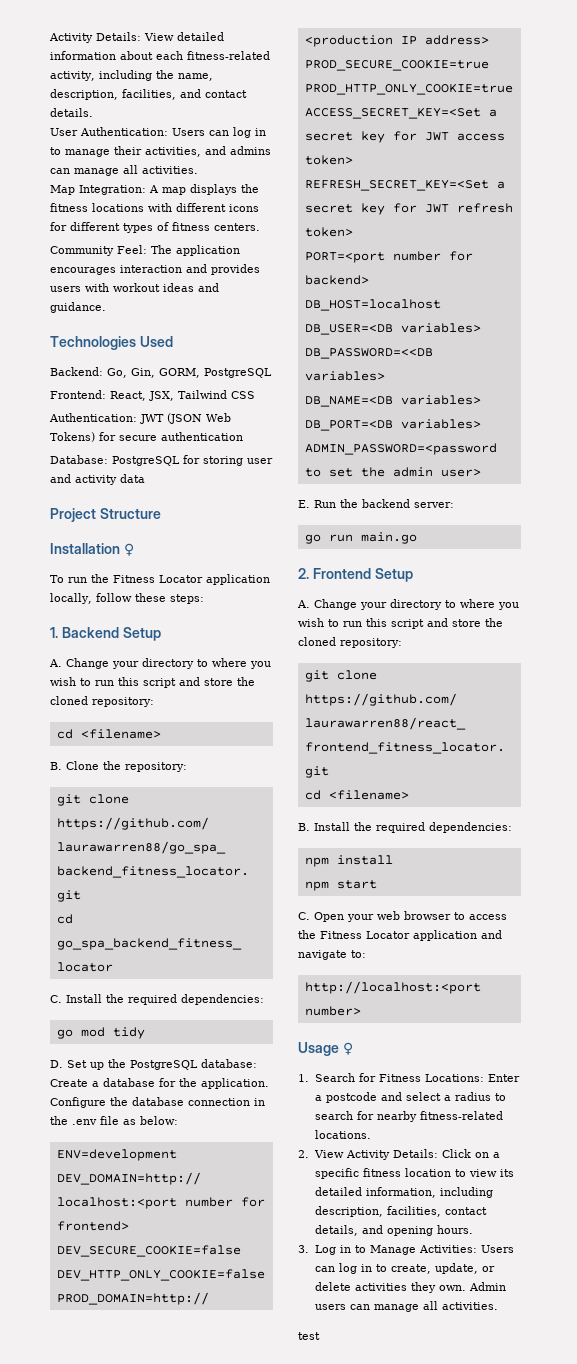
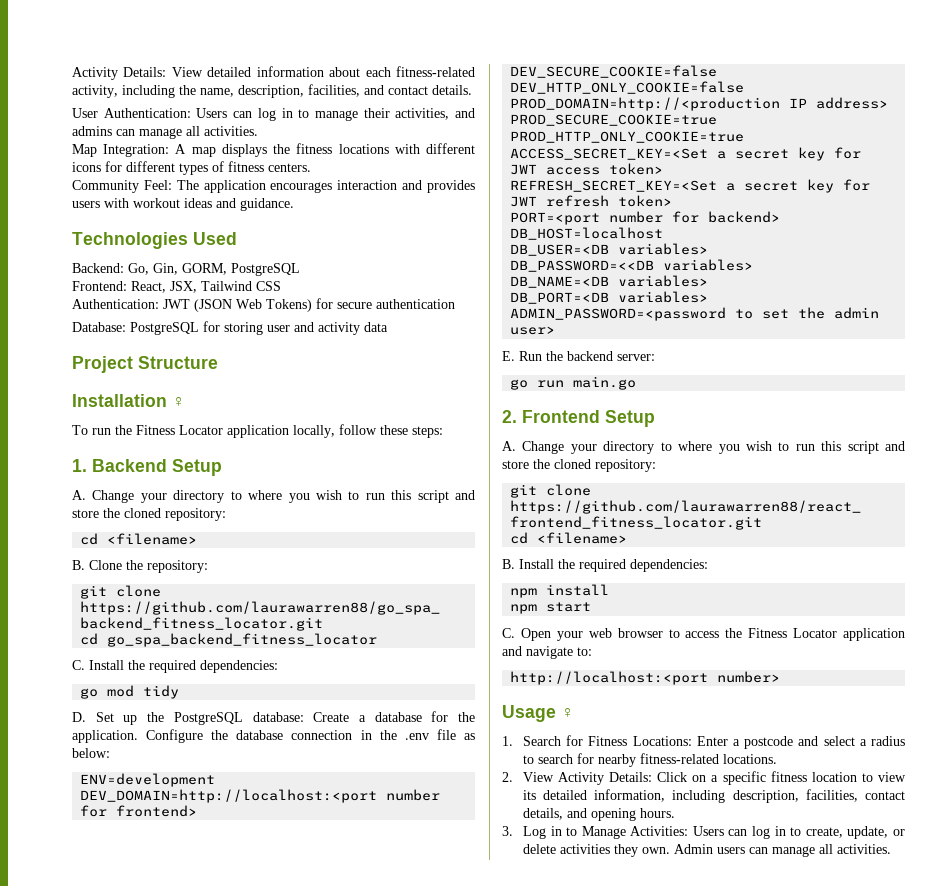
- test

